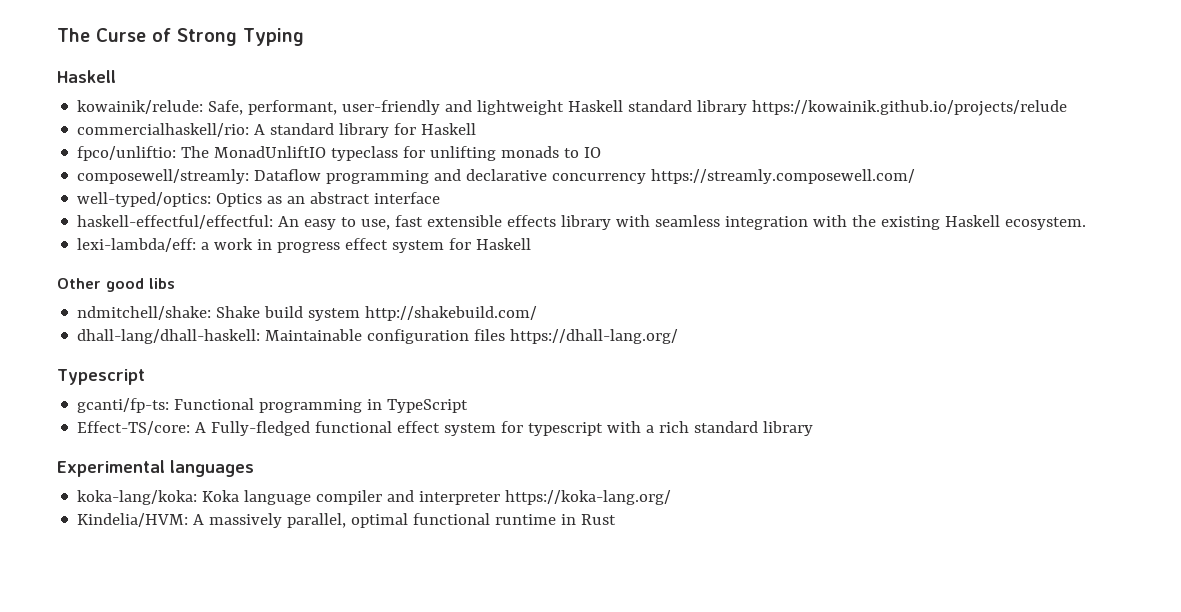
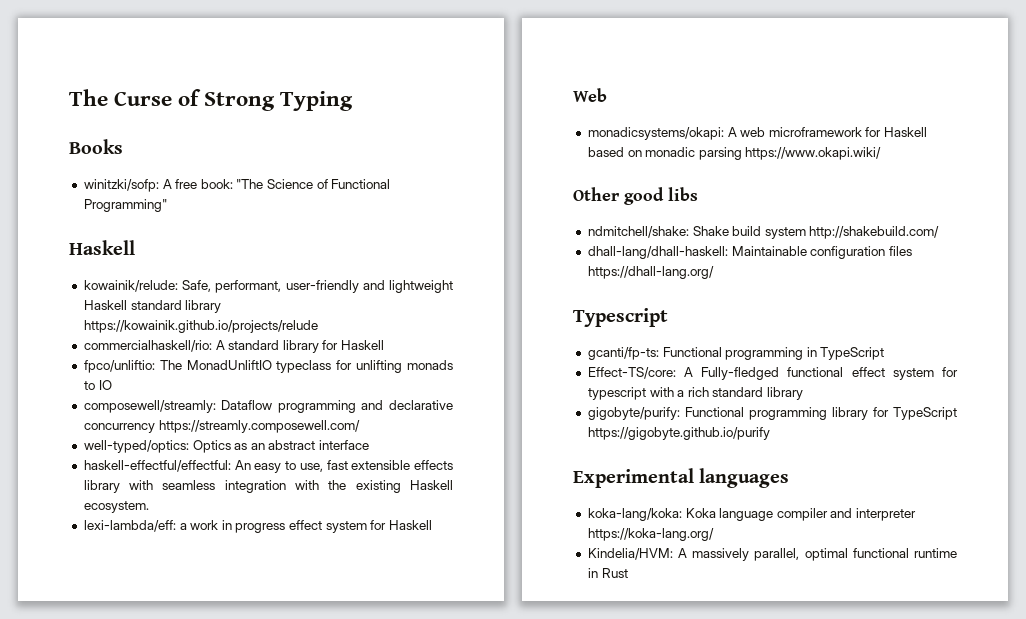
+ Books
+ winitzki/sofp: A free book: "The Science of Functional Programming"
+ Web
+ monadicsystems/okapi: A web microframework for Haskell based on monadic parsing https://www.okapi.wiki/
+ gigobyte/purify: Functional programming library for TypeScript https://gigobyte.github.io/purify

